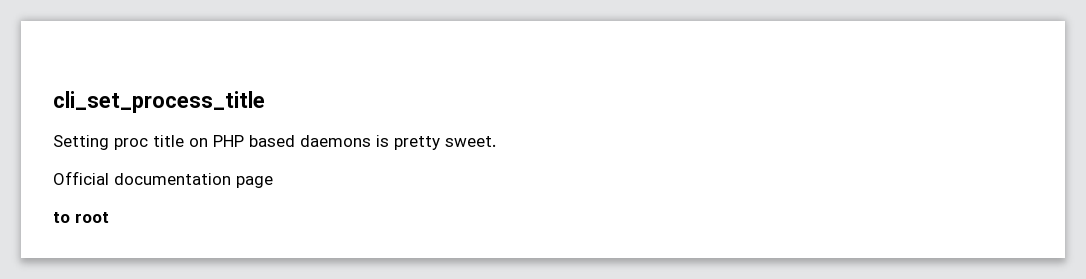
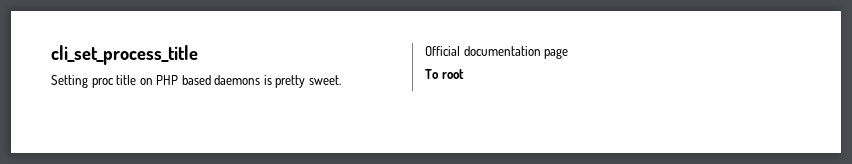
- to root
+ To root

